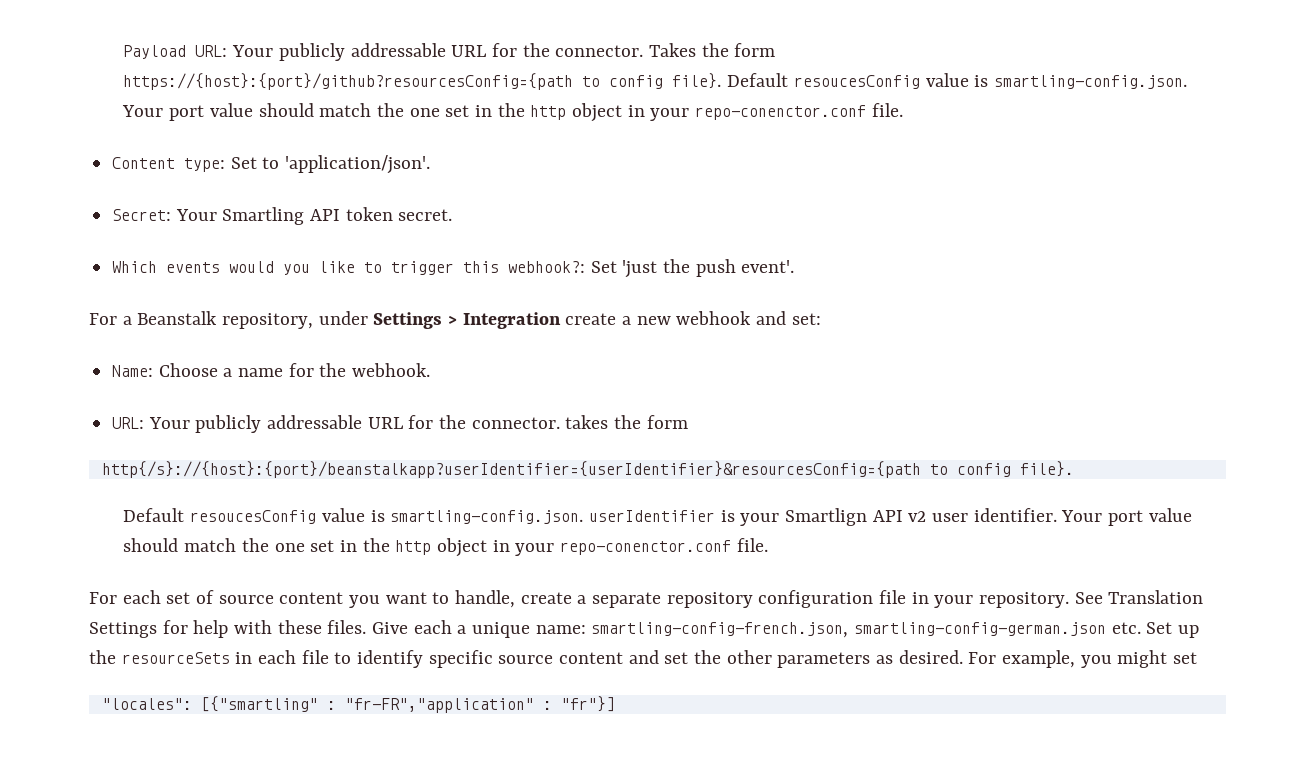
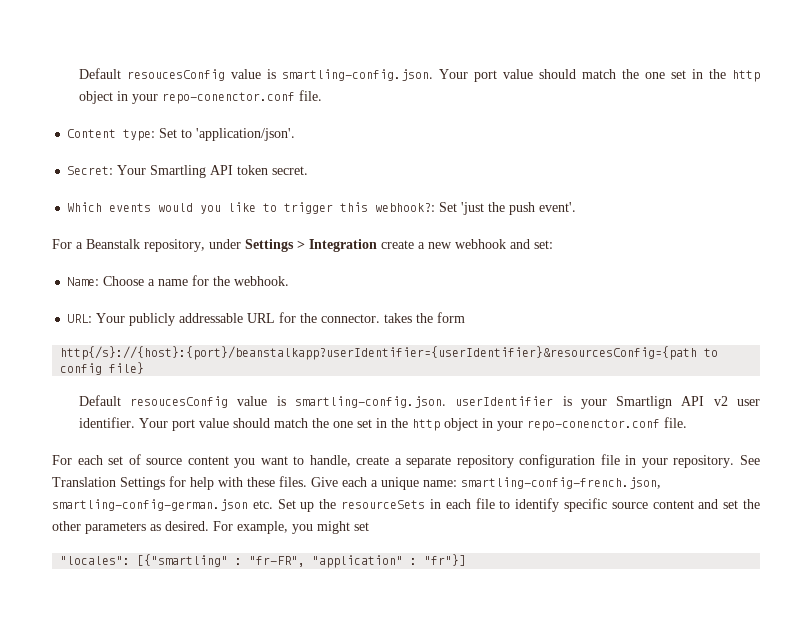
- Payload URL: Your publicly addressable URL for the connector. Takes the form https://{host}:{port}/github?resourcesConfig={path to config file}.
- http{/s}://{host}:{port}/beanstalkapp?userIdentifier={userIdentifier}&resourcesConfig={path to config file}.
+ http{/s}://{host}:{port}/beanstalkapp?userIdentifier={userIdentifier}&resourcesConfig={path to config file}
- "locales": [{"smartling" : "fr-FR","application" : "fr"}]
+ "locales": [{"smartling" : "fr-FR", "application" : "fr"}]

